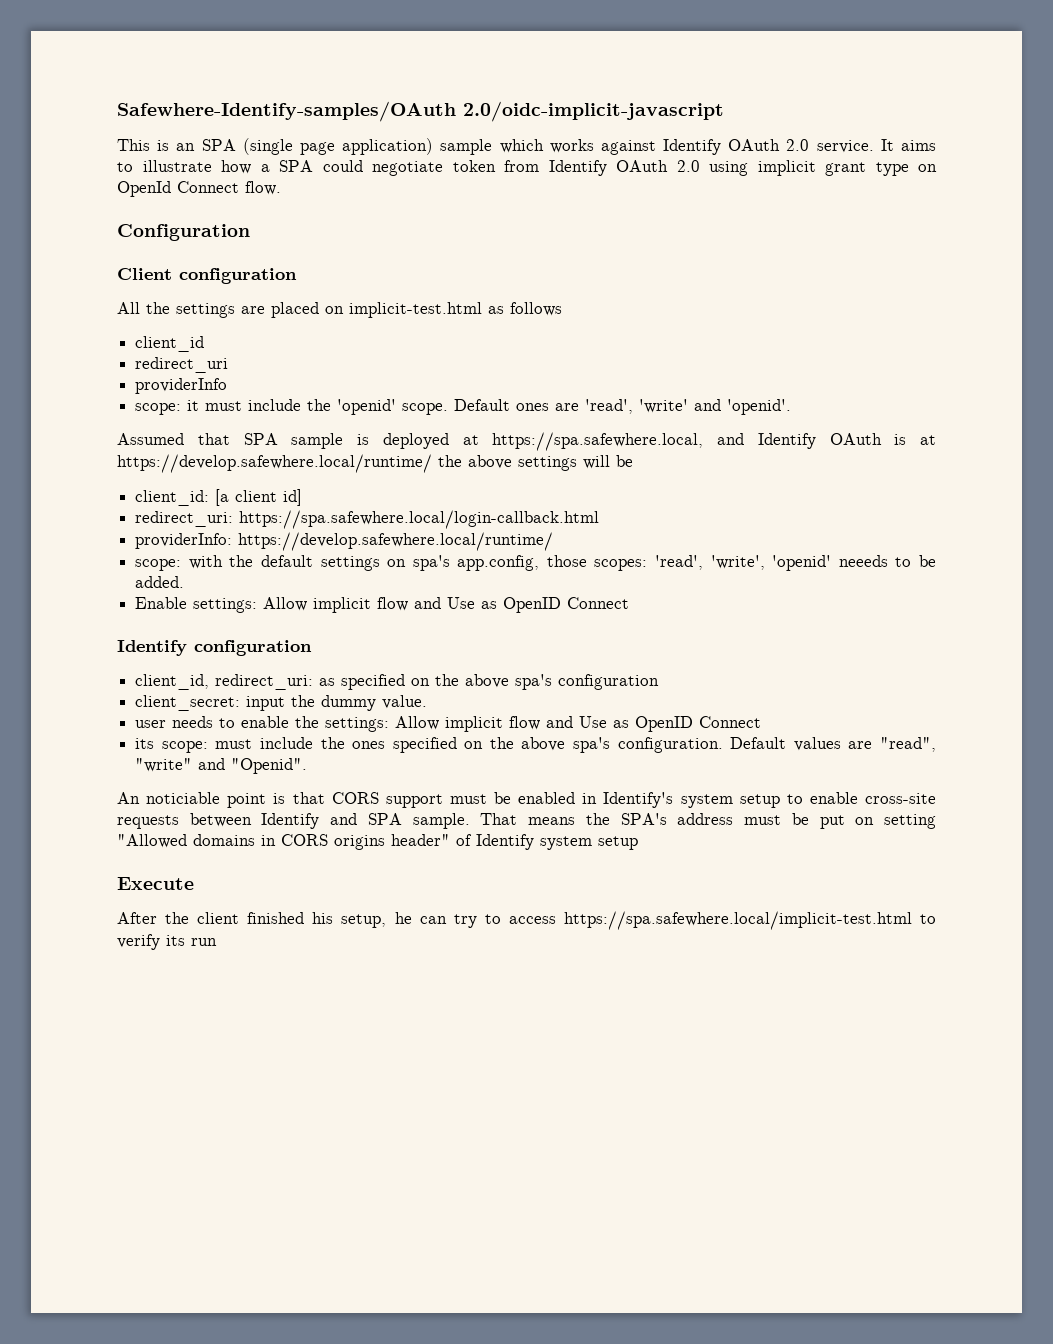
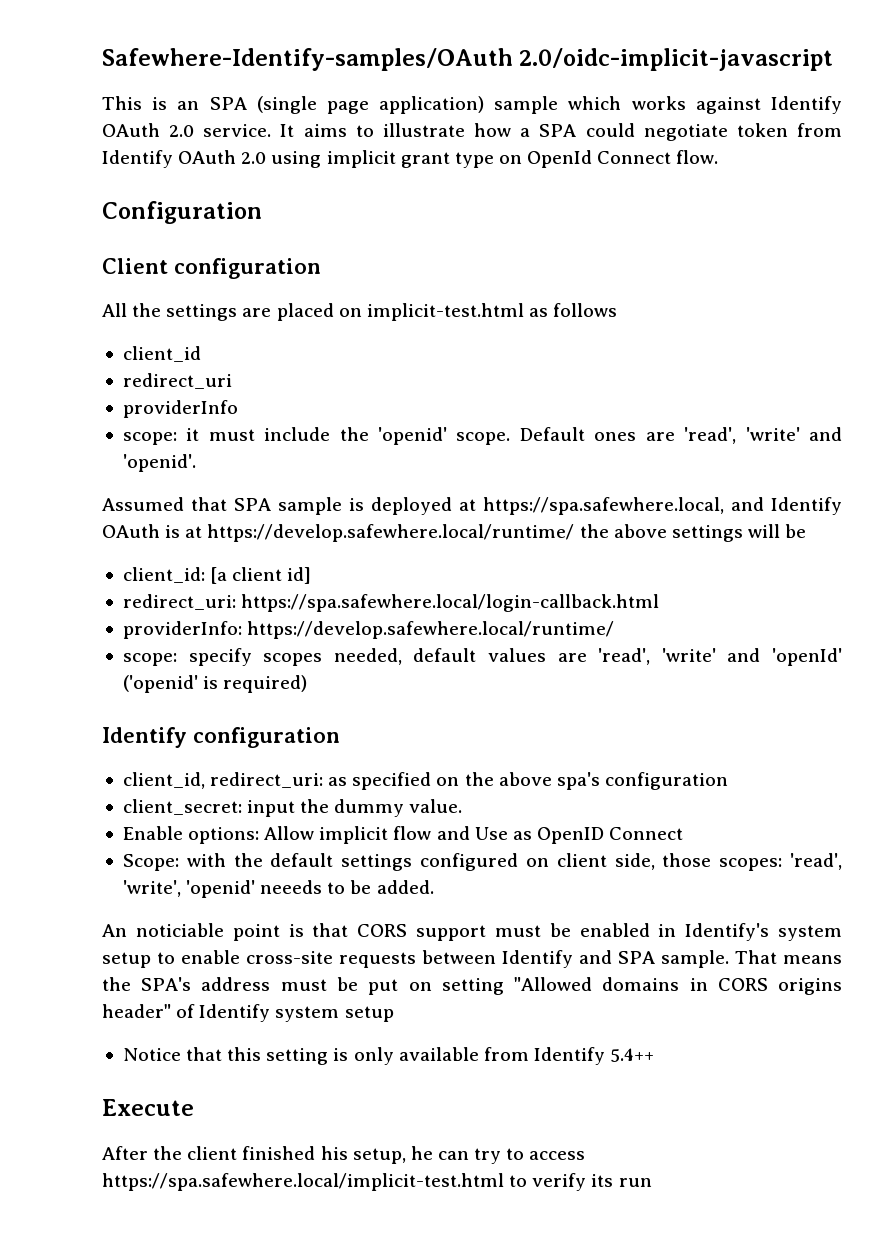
- scope: with the default settings on spa's app.config, those scopes: 'read', 'write', 'openid' neeeds to be added.
- Enable settings: Allow implicit flow and Use as OpenID Connect
+ scope: specify scopes needed, default values are 'read', 'write' and 'openId' ('openid' is required)
- user needs to enable the settings: Allow implicit flow and Use as OpenID Connect
- its scope: must include the ones specified on the above spa's configuration. Default values are "read", "write" and "Openid".
+ Enable options: Allow implicit flow and Use as OpenID Connect
+ Scope: with the default settings configured on client side, those scopes: 'read', 'write', 'openid' neeeds to be added.
+ Notice that this setting is only available from Identify 5.4++

